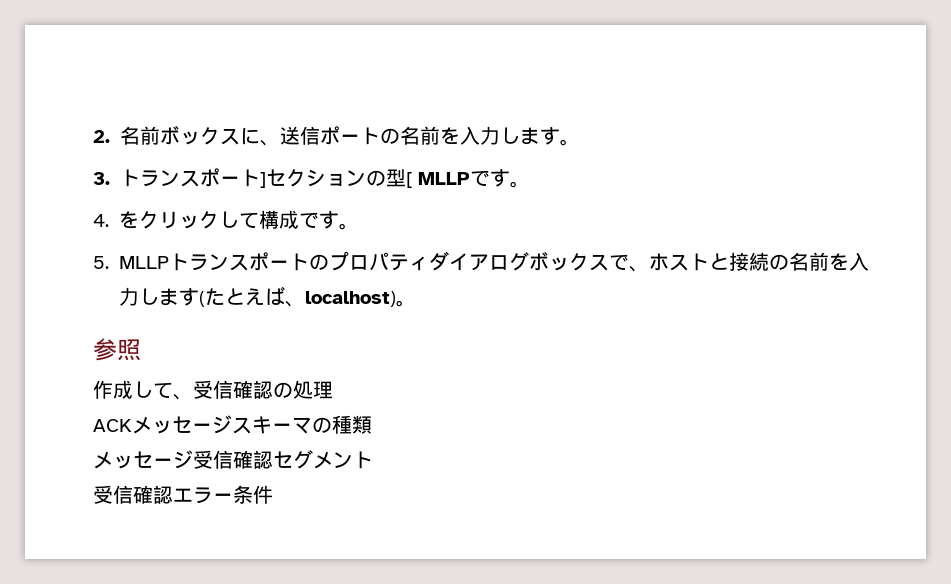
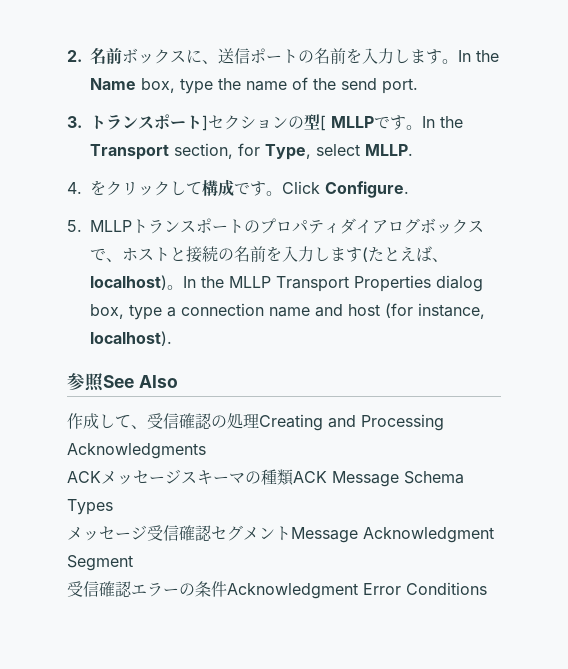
+ In the Name box, type the name of the send port.
+ In the Transport section, for Type, select MLLP.
+ Click Configure.
+ In the MLLP Transport Properties dialog box, type a connection name and host (for instance, localhost).
- 参照
+ 参照See Also
- 作成して、受信確認の処理
+ 作成して、受信確認の処理Creating and Processing Acknowledgments
- ACKメッセージスキーマの種類
+ ACKメッセージスキーマの種類ACK Message Schema Types
- メッセージ受信確認セグメント
+ メッセージ受信確認セグメントMessage Acknowledgment Segment
- 受信確認エラー条件
+ 受信確認エラーの条件Acknowledgment Error Conditions

